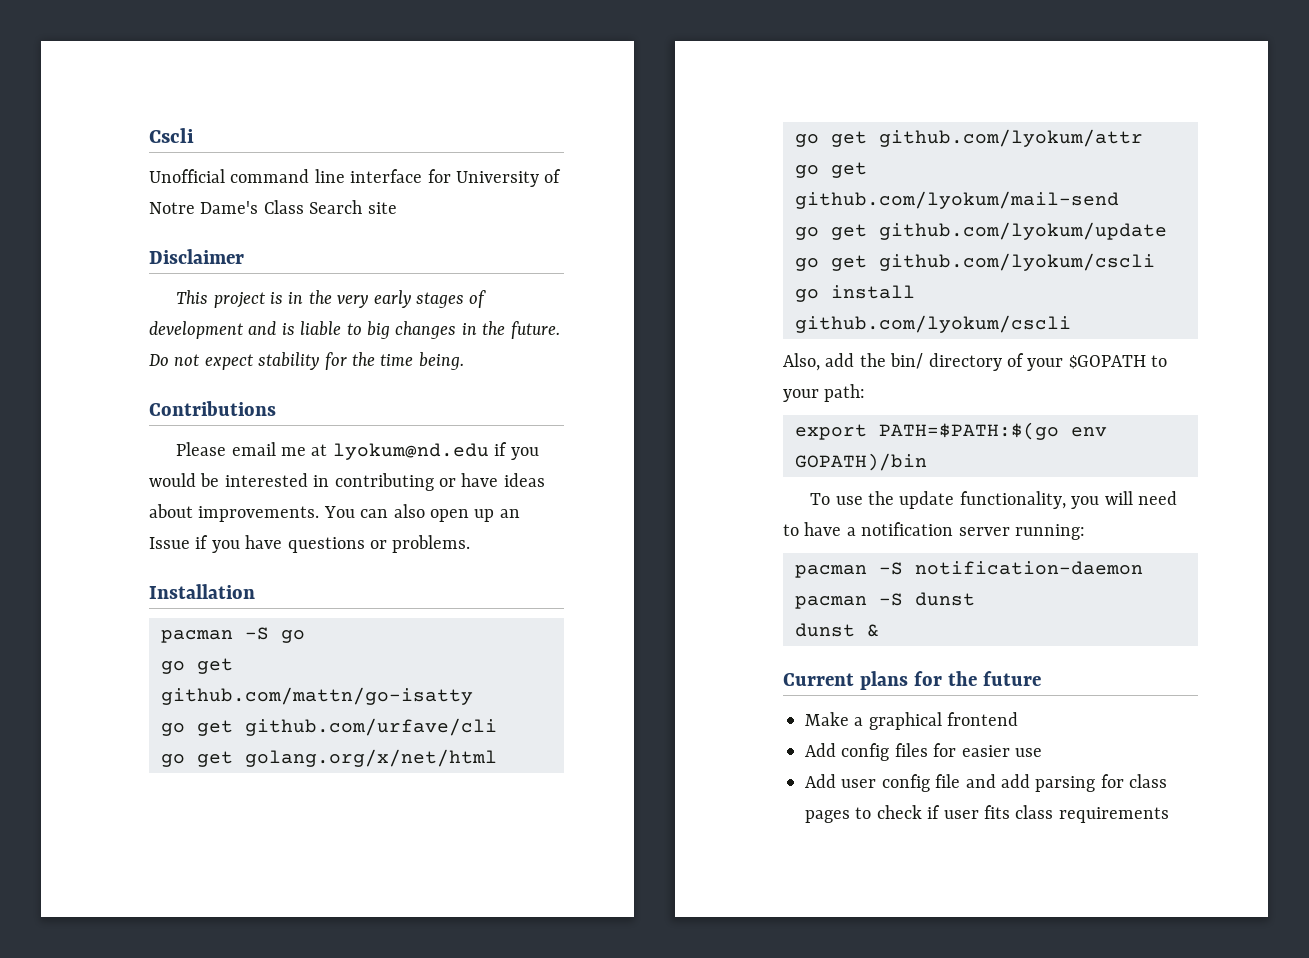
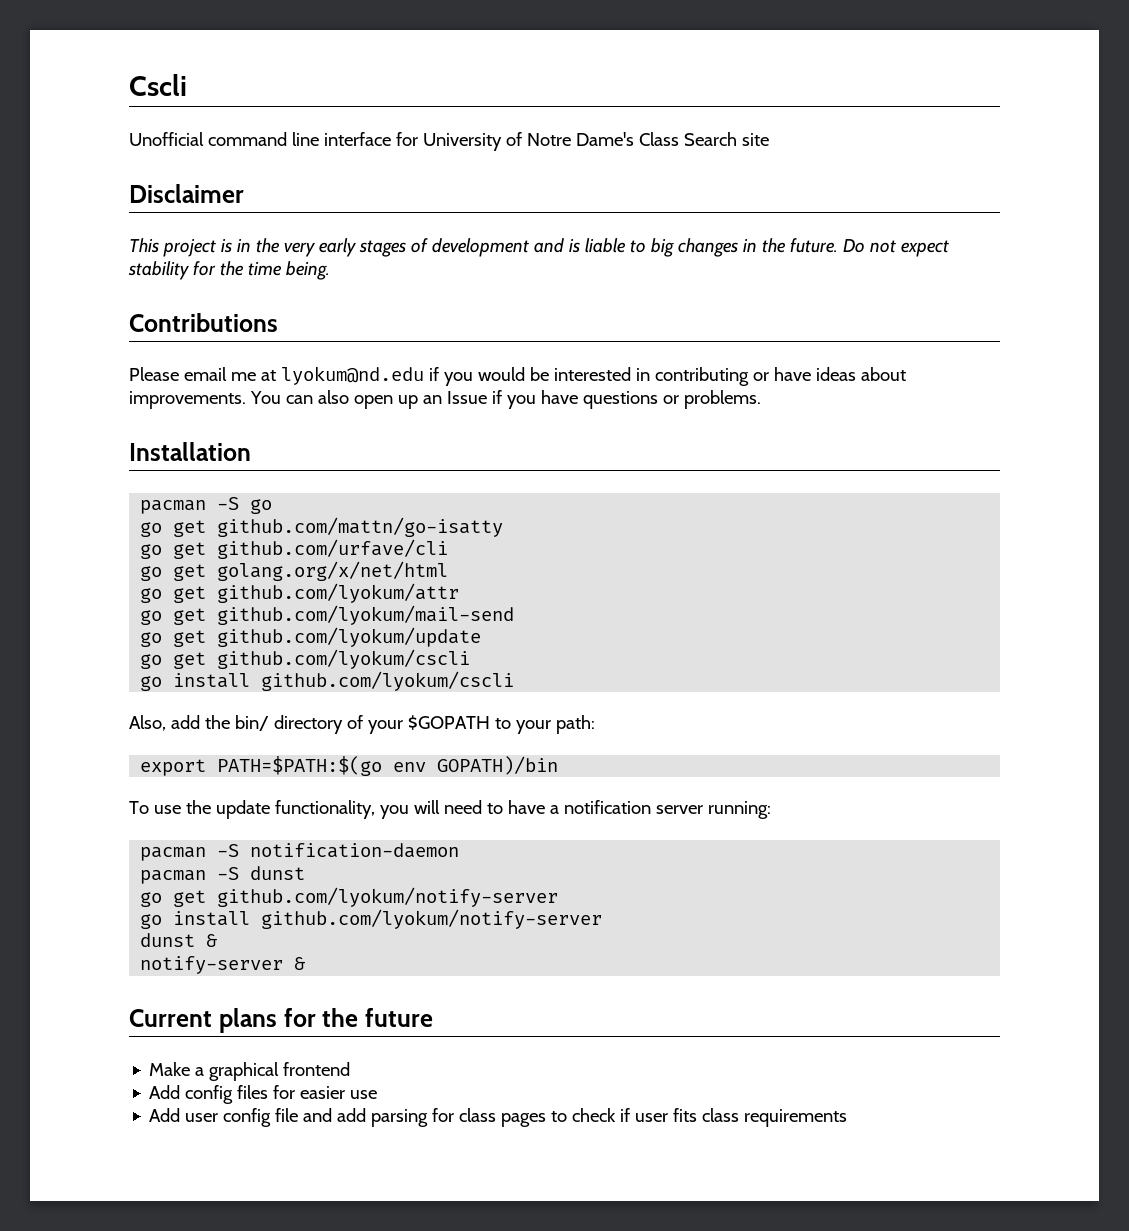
+ go get github.com/lyokum/notify-server
+ go install github.com/lyokum/notify-server
+ notify-server &

